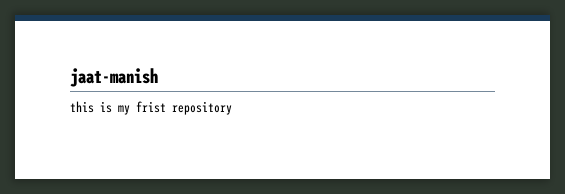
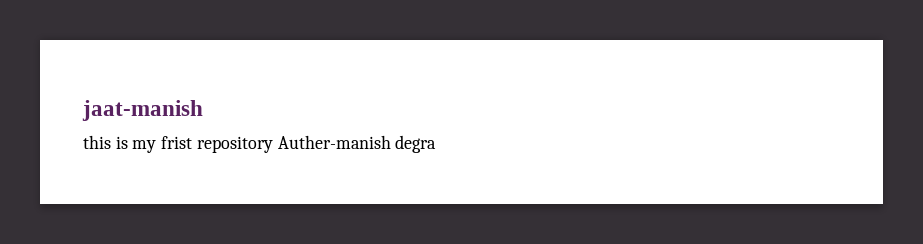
- this is my frist repository
+ this is my frist repository Auther-manish degra

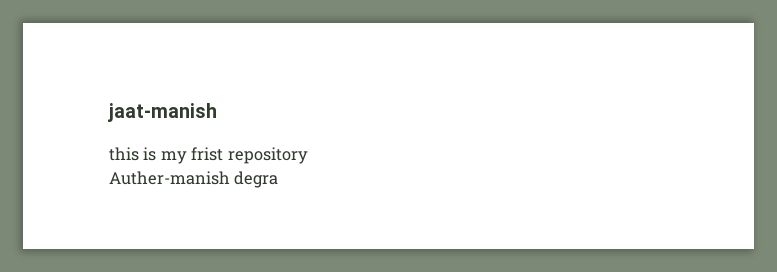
- this is my frist repository Auther-manish degra
+ this is my frist repository
+ Auther-manish degra

